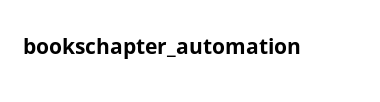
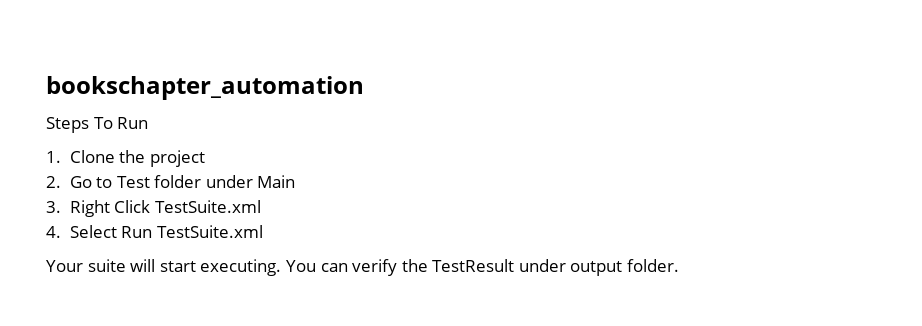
+ Steps To Run
+ 1. Clone the project
+ 2. Go to Test folder under Main
+ 3. Right Click TestSuite.xml
+ 4. Select Run TestSuite.xml
+ Your suite will start executing. You can verify the TestResult under output folder.

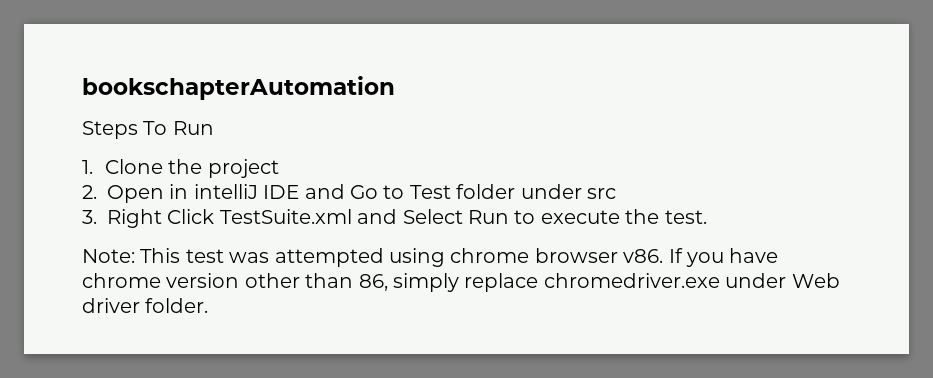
- bookschapter_automation
+ bookschapterAutomation
- 2. Go to Test folder under Main
+ 2. Open in intelliJ IDE and Go to Test folder under src
- 3. Right Click TestSuite.xml
- 4. Select Run TestSuite.xml
- Your suite will start executing. You can verify the TestResult under output folder.
+ 3. Right Click TestSuite.xml and Select Run to execute the test.
+ Note: This test was attempted using chrome browser v86. If you have chrome version other than 86, simply replace chromedriver.exe under Web driver folder.

